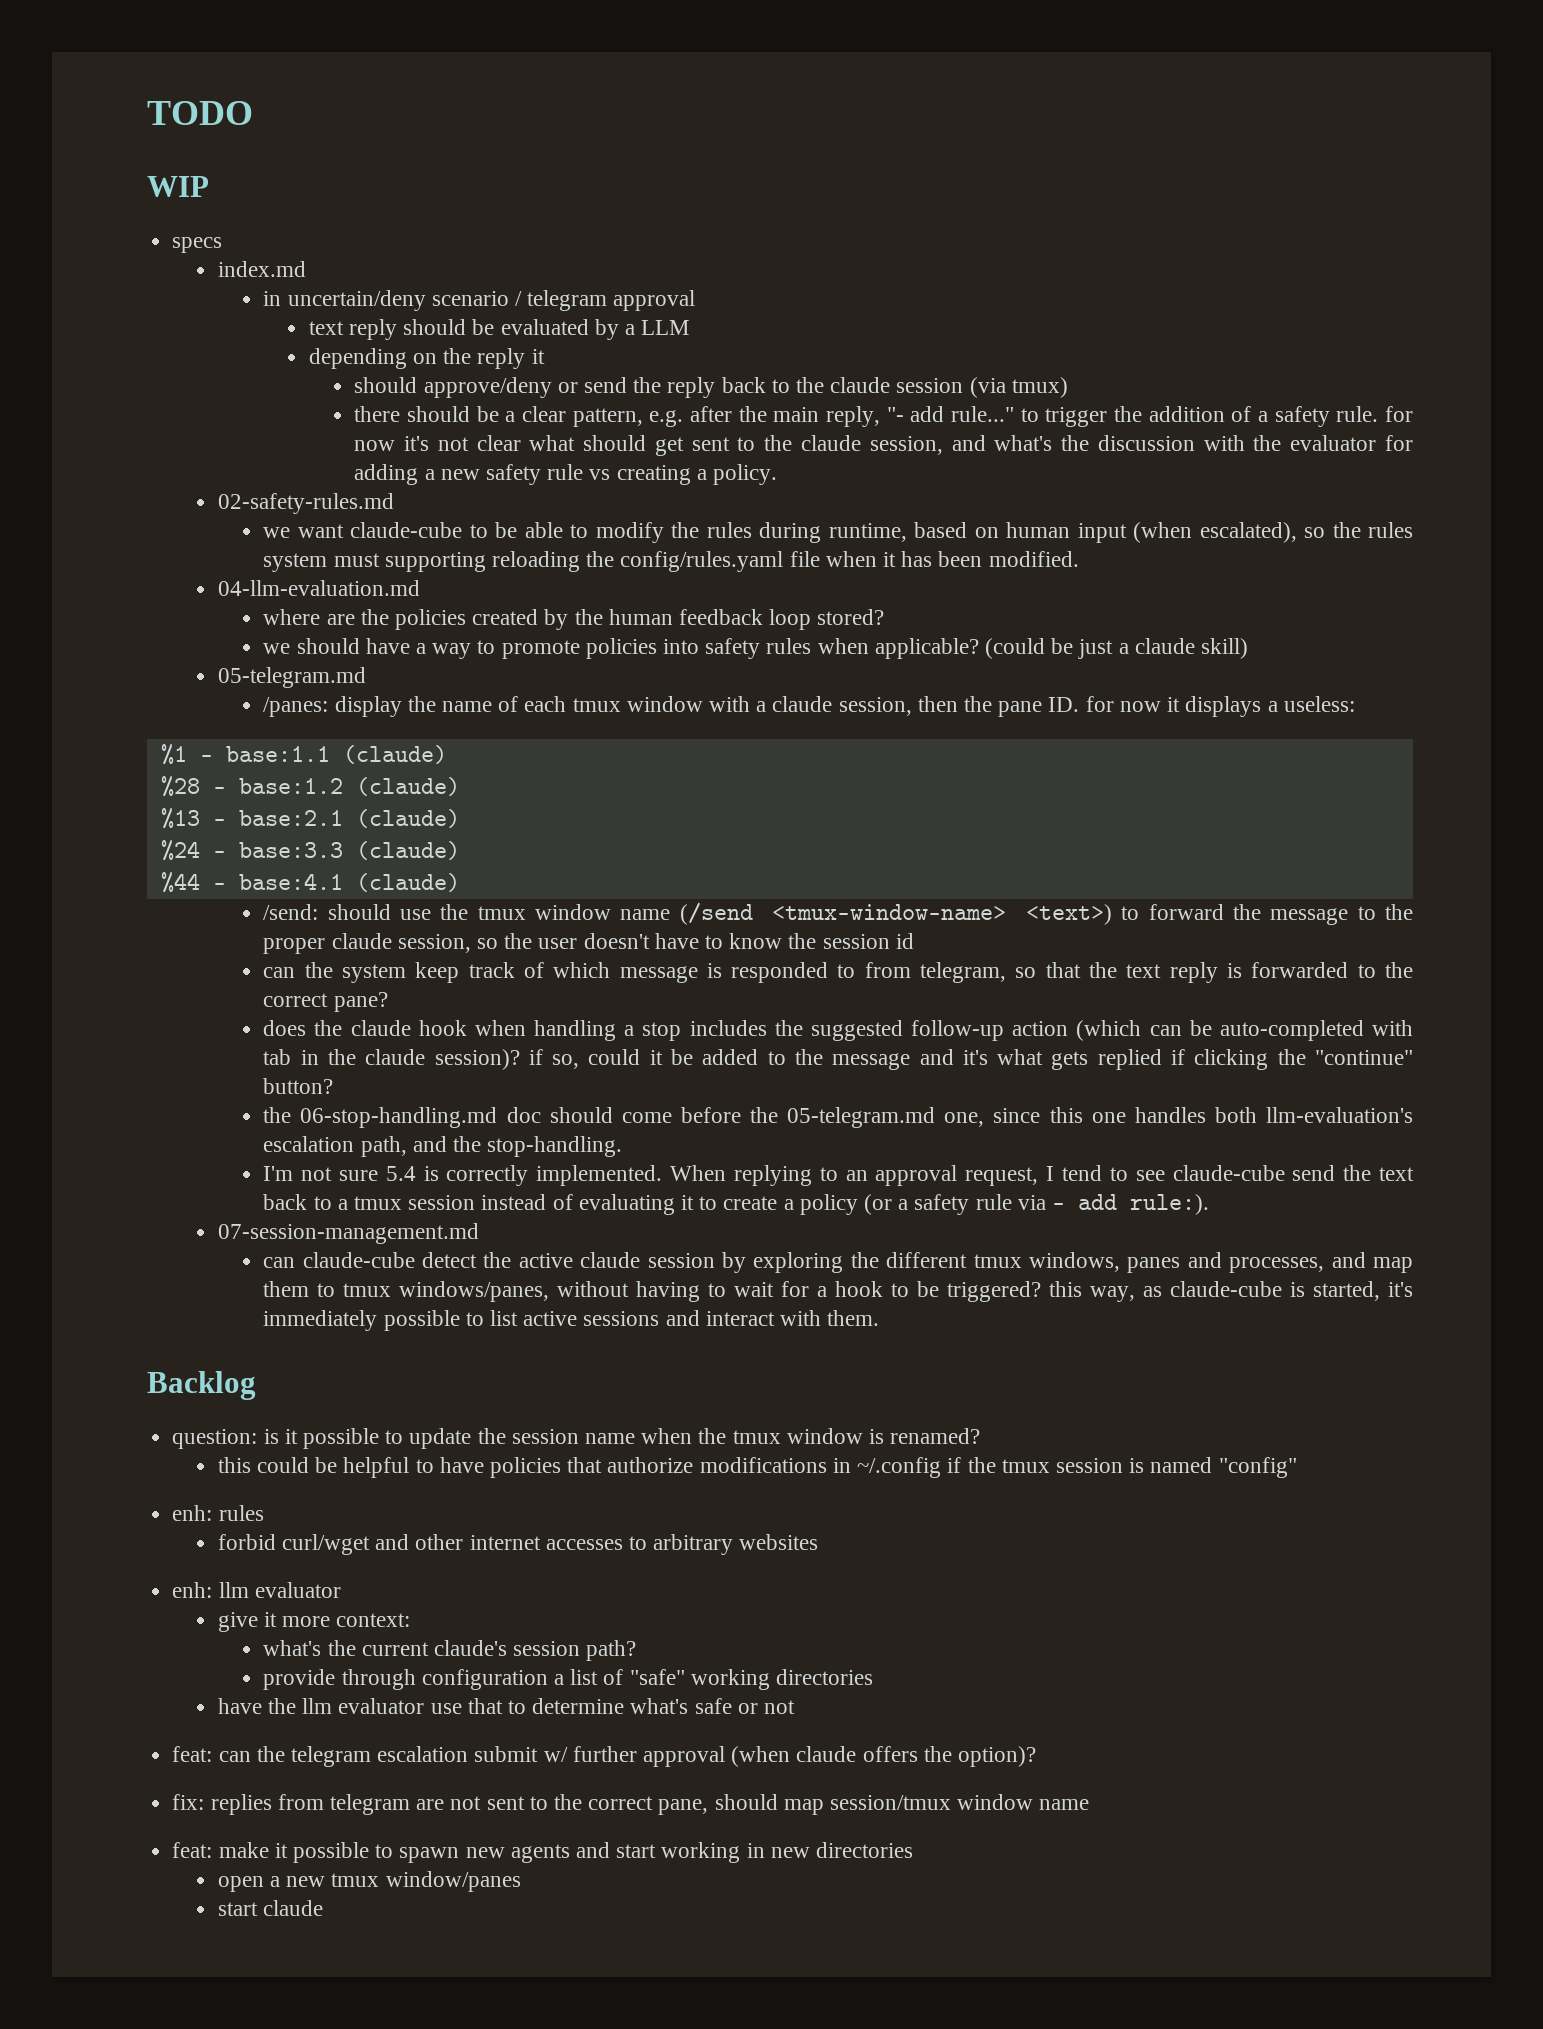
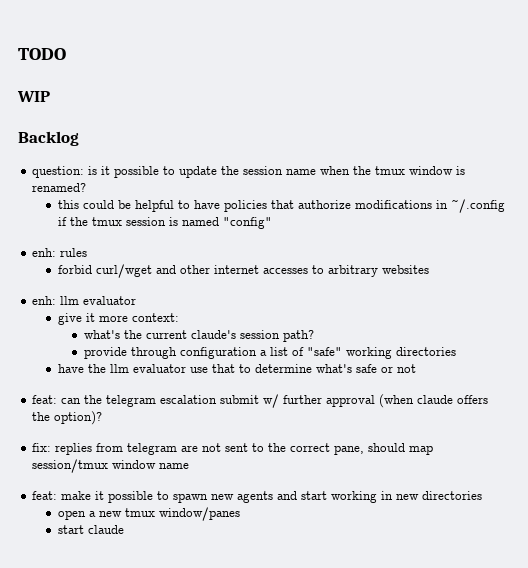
- specs
- index.md
- in uncertain/deny scenario / telegram approval
- text reply should be evaluated by a LLM
- depending on the reply it
- should approve/deny or send the reply back to the claude session (via tmux)
- there should be a clear pattern, e.g. after the main reply, "- add rule..." to trigger the addition of a safety rule. for now it's not clear what should get sent to the claude session, and what's the discussion with the evaluator for adding a new safety rule vs creating a policy.
- 02-safety-rules.md
- we want claude-cube to be able to modify the rules during runtime, based on human input (when escalated), so the rules system must supporting reloading the config/rules.yaml file when it has been modified.
- 04-llm-evaluation.md
- where are the policies created by the human feedback loop stored?
- we should have a way to promote policies into safety rules when applicable? (could be just a claude skill)
- 05-telegram.md
- /panes: display the name of each tmux window with a claude session, then the pane ID. for now it displays a useless:
- %1 — base:1.1 (claude)
- %28 — base:1.2 (claude)
- %13 — base:2.1 (claude)
- %24 — base:3.3 (claude)
- %44 — base:4.1 (claude)
- /send: should use the tmux window name (/send <tmux-window-name> <text>) to forward the message to the proper claude session, so the user doesn't have to know the session id
- can the system keep track of which message is responded to from telegram, so that the text reply is forwarded to the correct pane?
- does the claude hook when handling a stop includes the suggested follow-up action (which can be auto-completed with tab in the claude session)? if so, could it be added to the message and it's what gets replied if clicking the "continue" button?
- the 06-stop-handling.md doc should come before the 05-telegram.md one, since this one handles both llm-evaluation's escalation path, and the stop-handling.
- I'm not sure 5.4 is correctly implemented. When replying to an approval request, I tend to see claude-cube send the text back to a tmux session instead of evaluating it to create a policy (or a safety rule via - add rule:).
- 07-session-management.md
- can claude-cube detect the active claude session by exploring the different tmux windows, panes and processes, and map them to tmux windows/panes, without having to wait for a hook to be triggered? this way, as claude-cube is started, it's immediately possible to list active sessions and interact with them.

